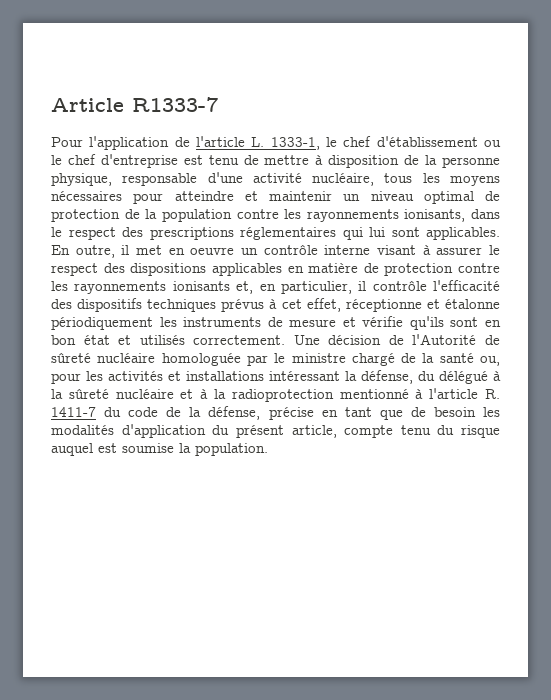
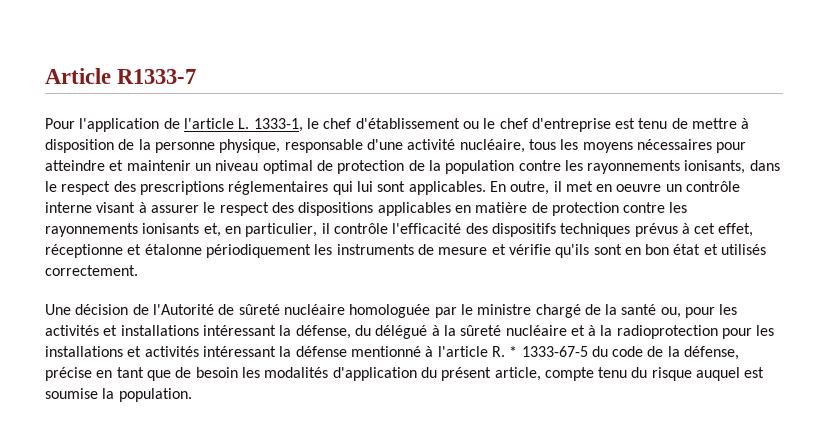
- En outre, il met en oeuvre un contrôle interne visant à assurer le respect des dispositions applicables en matière de protection contre les rayonnements ionisants et, en particulier, il contrôle l'efficacité des dispositifs techniques prévus à cet effet, réceptionne et étalonne périodiquement les instruments de mesure et vérifie qu'ils sont en bon état et utilisés correctement. Une décision de l'Autorité de sûreté nucléaire homologuée par le ministre chargé de la santé ou, pour les activités et installations intéressant la défense, du délégué à la sûreté nucléaire et à la radioprotection mentionné à l'article R. 1411-7 du code de la défense, précise en tant que de besoin les modalités d'application du présent article, compte tenu du risque auquel est soumise la population.
+ En outre, il met en oeuvre un contrôle interne visant à assurer le respect des dispositions applicables en matière de protection contre les rayonnements ionisants et, en particulier, il contrôle l'efficacité des dispositifs techniques prévus à cet effet, réceptionne et étalonne périodiquement les instruments de mesure et vérifie qu'ils sont en bon état et utilisés correctement.
+ Une décision de l'Autorité de sûreté nucléaire homologuée par le ministre chargé de la santé ou, pour les activités et installations intéressant la défense, du délégué à la sûreté nucléaire et à la radioprotection pour les installations et activités intéressant la défense mentionné à l'article R. * 1333-67-5 du code de la défense, précise en tant que de besoin les modalités d'application du présent article, compte tenu du risque auquel est soumise la population.

